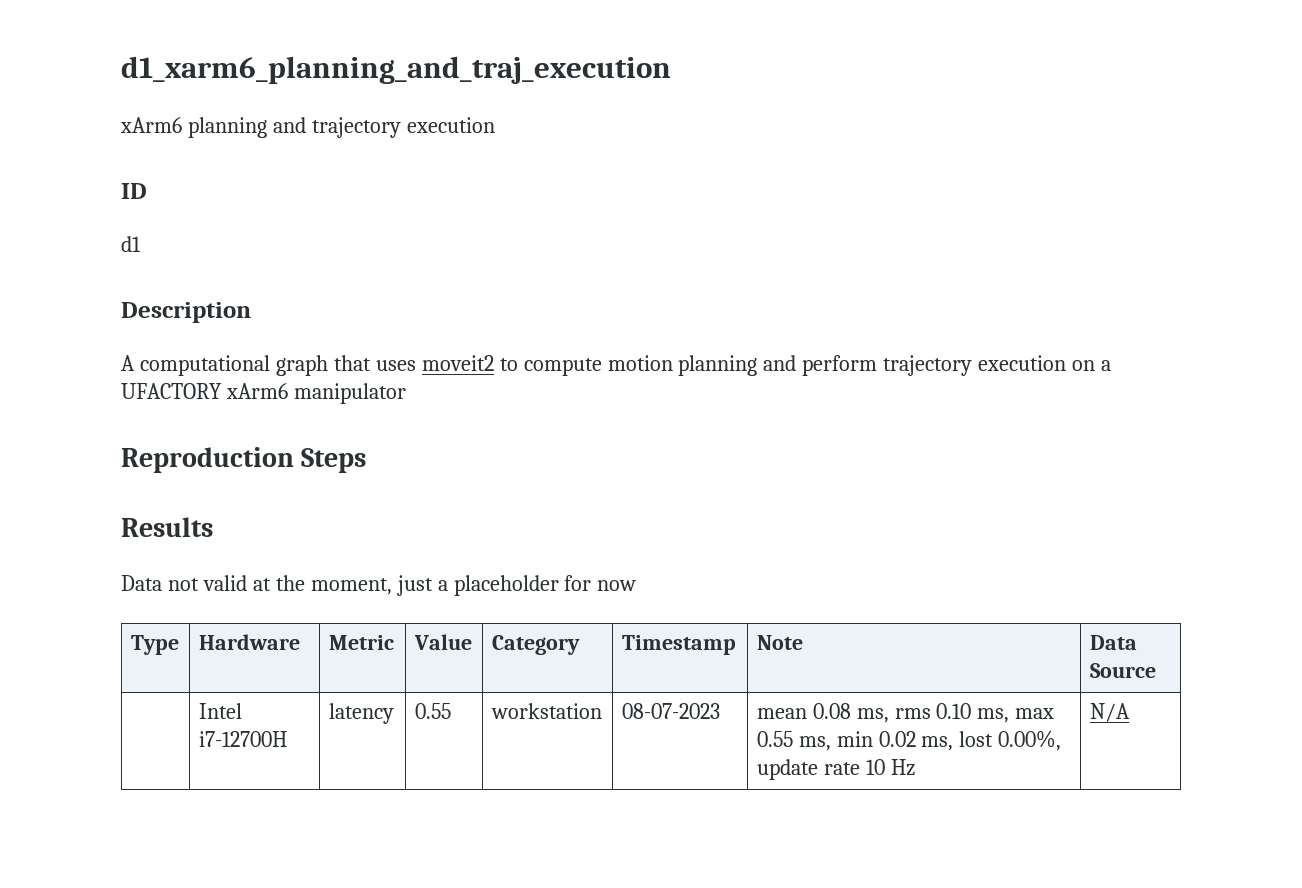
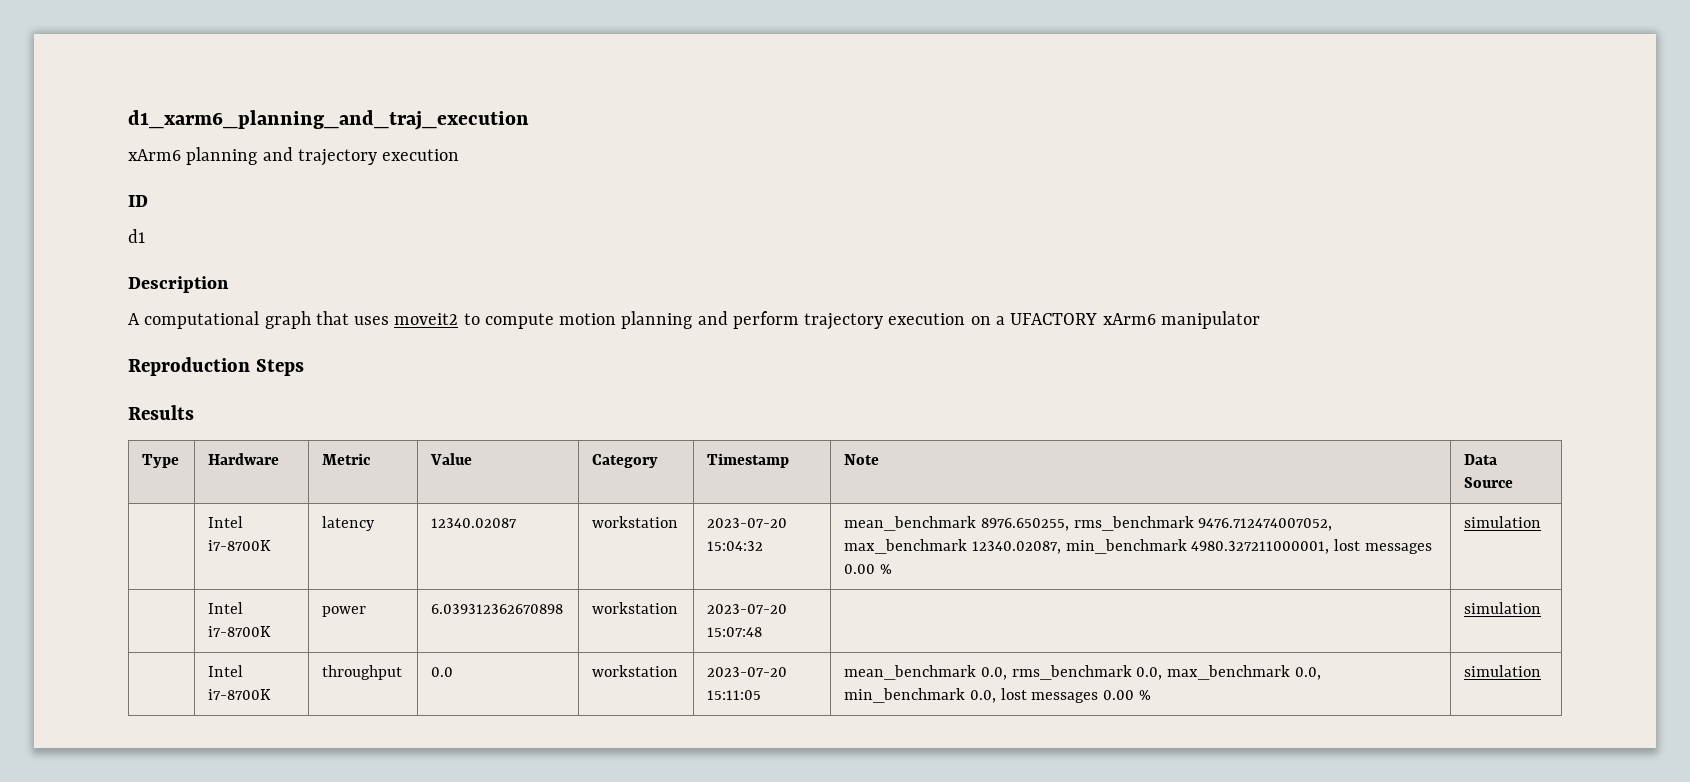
- Data not valid at the moment, just a placeholder for now
- | Intel i7-12700H | latency | 0.55 | workstation | 08-07-2023 | mean 0.08 ms, rms 0.10 ms, max 0.55 ms, min 0.02 ms, lost 0.00%, update rate 10 Hz | N/A
+ | Intel i7-8700K | latency | 12340.02087 | workstation | 2023-07-20 15:04:32 | mean_benchmark 8976.650255, rms_benchmark 9476.712474007052, max_benchmark 12340.02087, min_benchmark 4980.327211000001, lost messages 0.00 % | simulation
+ | Intel i7-8700K | power | 6.039312362670898 | workstation | 2023-07-20 15:07:48 | | simulation
+ | Intel i7-8700K | throughput | 0.0 | workstation | 2023-07-20 15:11:05 | mean_benchmark 0.0, rms_benchmark 0.0, max_benchmark 0.0, min_benchmark 0.0, lost messages 0.00 % | simulation

